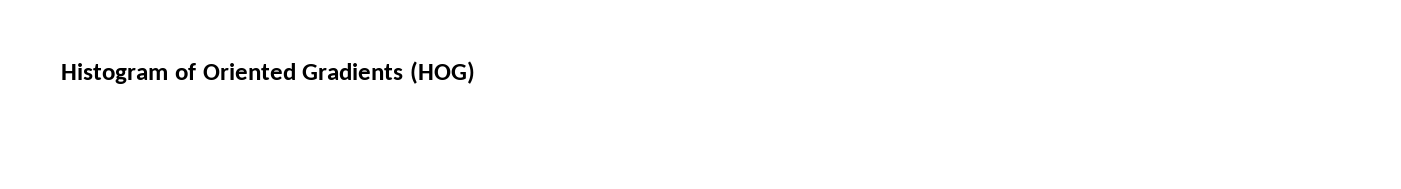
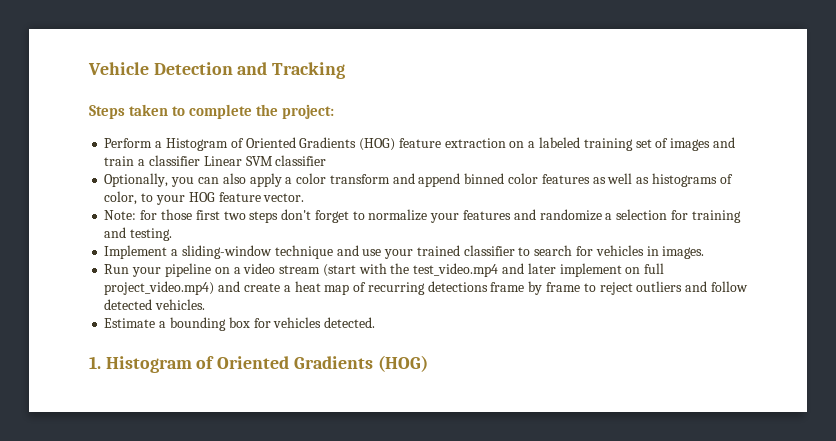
- Histogram of Oriented Gradients (HOG)
+ Vehicle Detection and Tracking
+ Steps taken to complete the project:
+ Perform a Histogram of Oriented Gradients (HOG) feature extraction on a labeled training set of images and train a classifier Linear SVM classifier
+ Optionally, you can also apply a color transform and append binned color features as well as histograms of color, to your HOG feature vector.
+ Note: for those first two steps don't forget to normalize your features and randomize a selection for training and testing.
+ Implement a sliding-window technique and use your trained classifier to search for vehicles in images.
+ Run your pipeline on a video stream (start with the test_video.mp4 and later implement on full project_video.mp4) and create a heat map of recurring detections frame by frame to reject outliers and follow detected vehicles.
+ Estimate a bounding box for vehicles detected.
+ 1. Histogram of Oriented Gradients (HOG)

